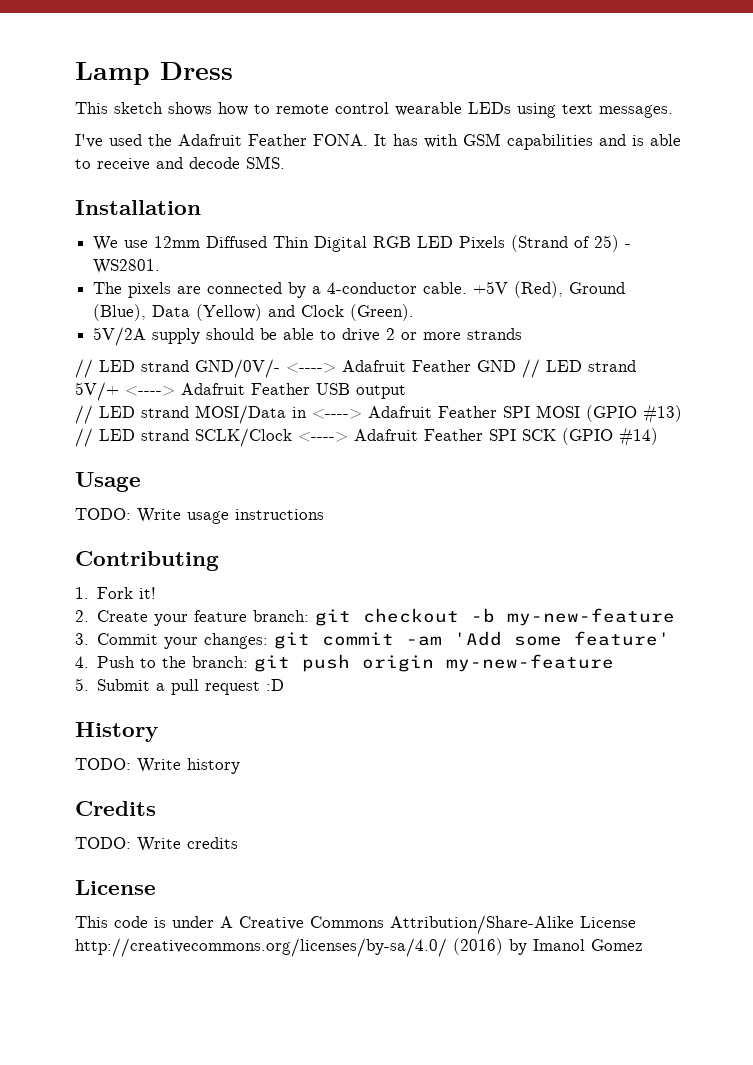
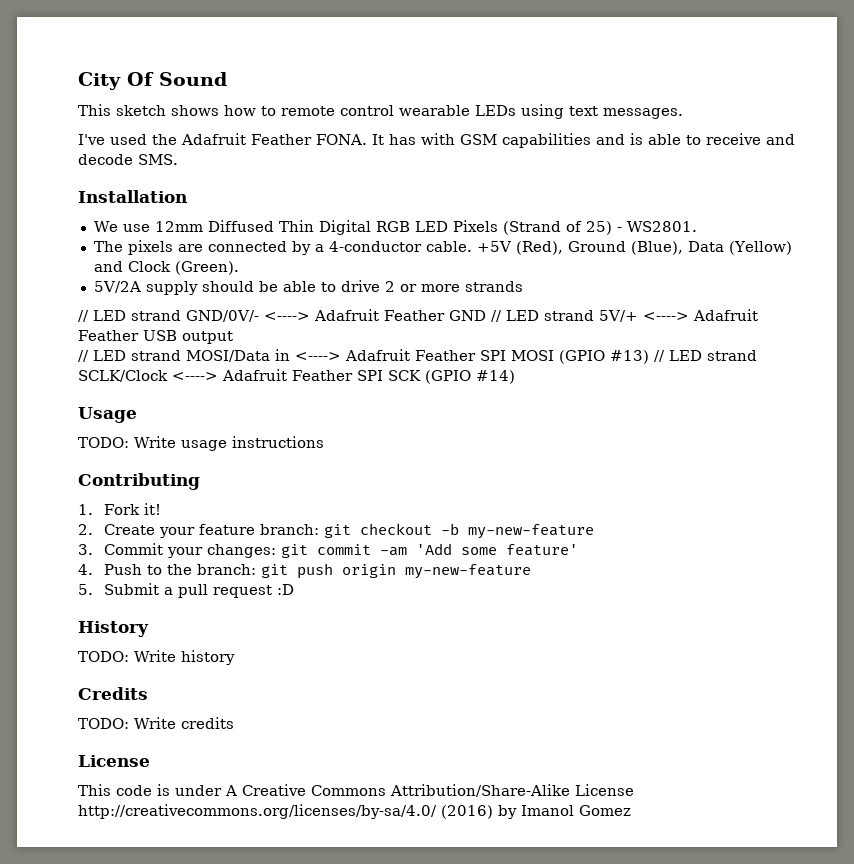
- Lamp Dress
+ City Of Sound

